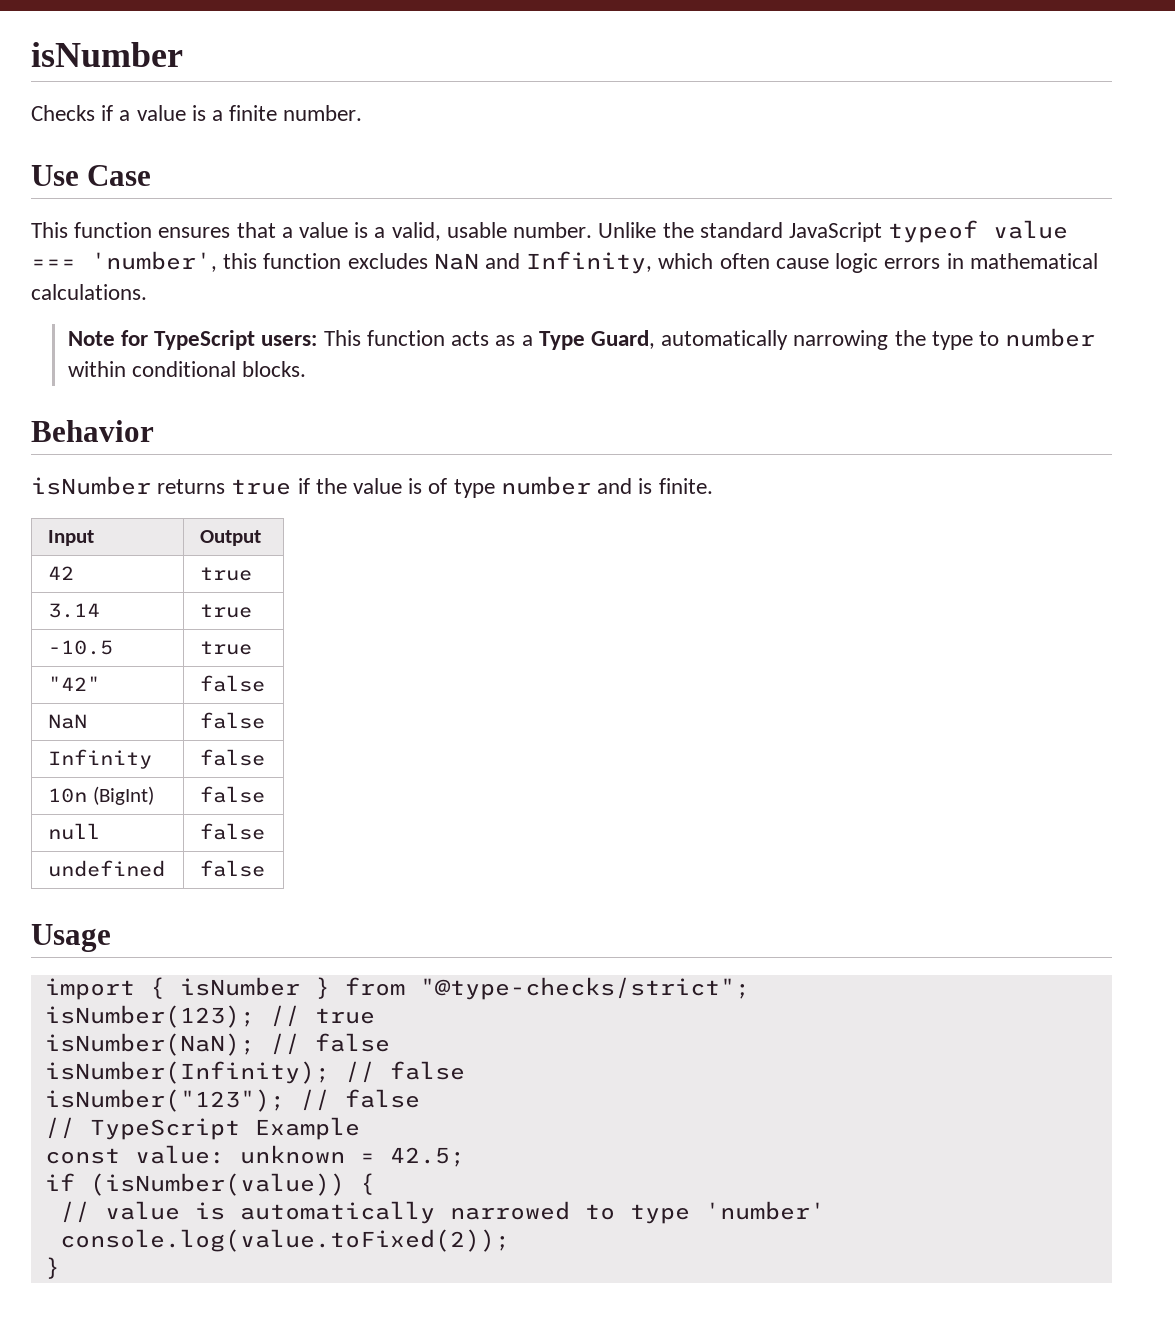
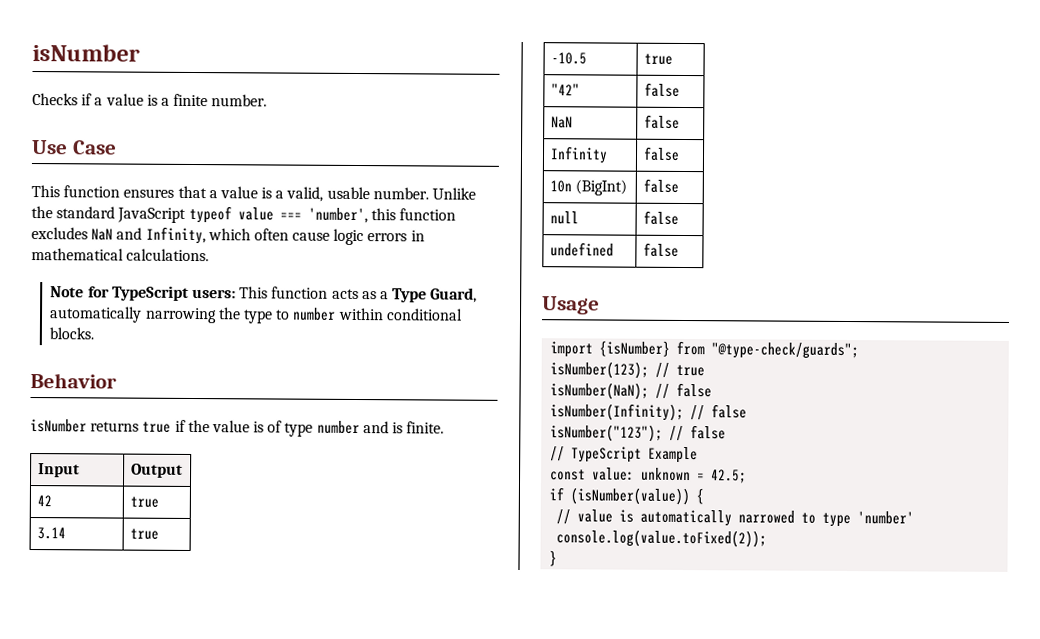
- import { isNumber } from "@type-checks/strict";
+ import {isNumber} from "@type-check/guards";

